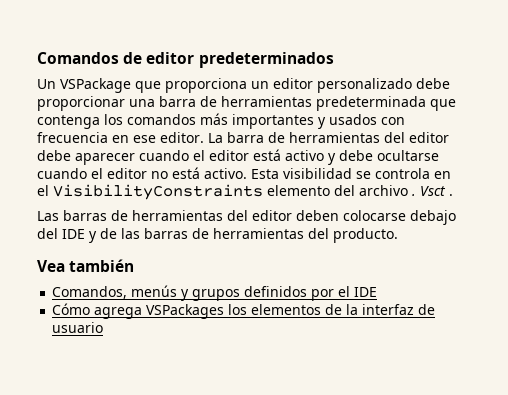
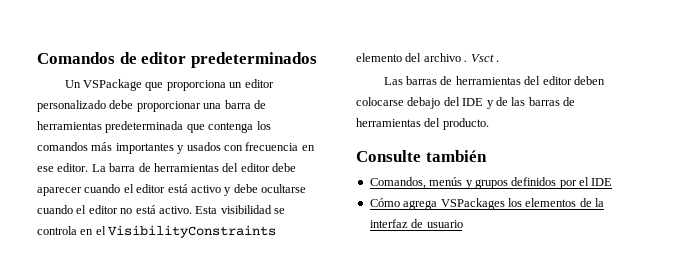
- Vea también
+ Consulte también

